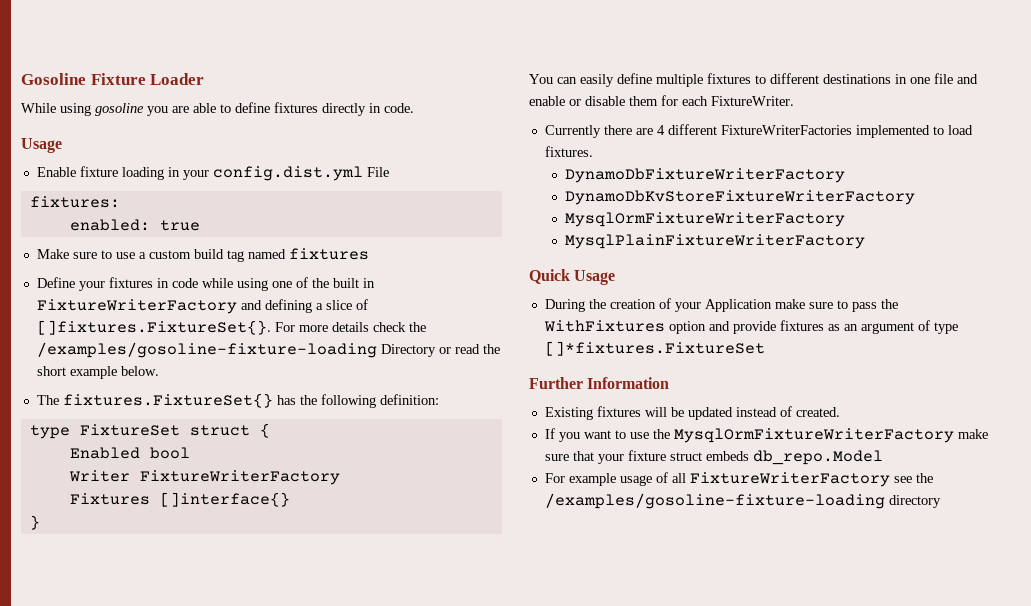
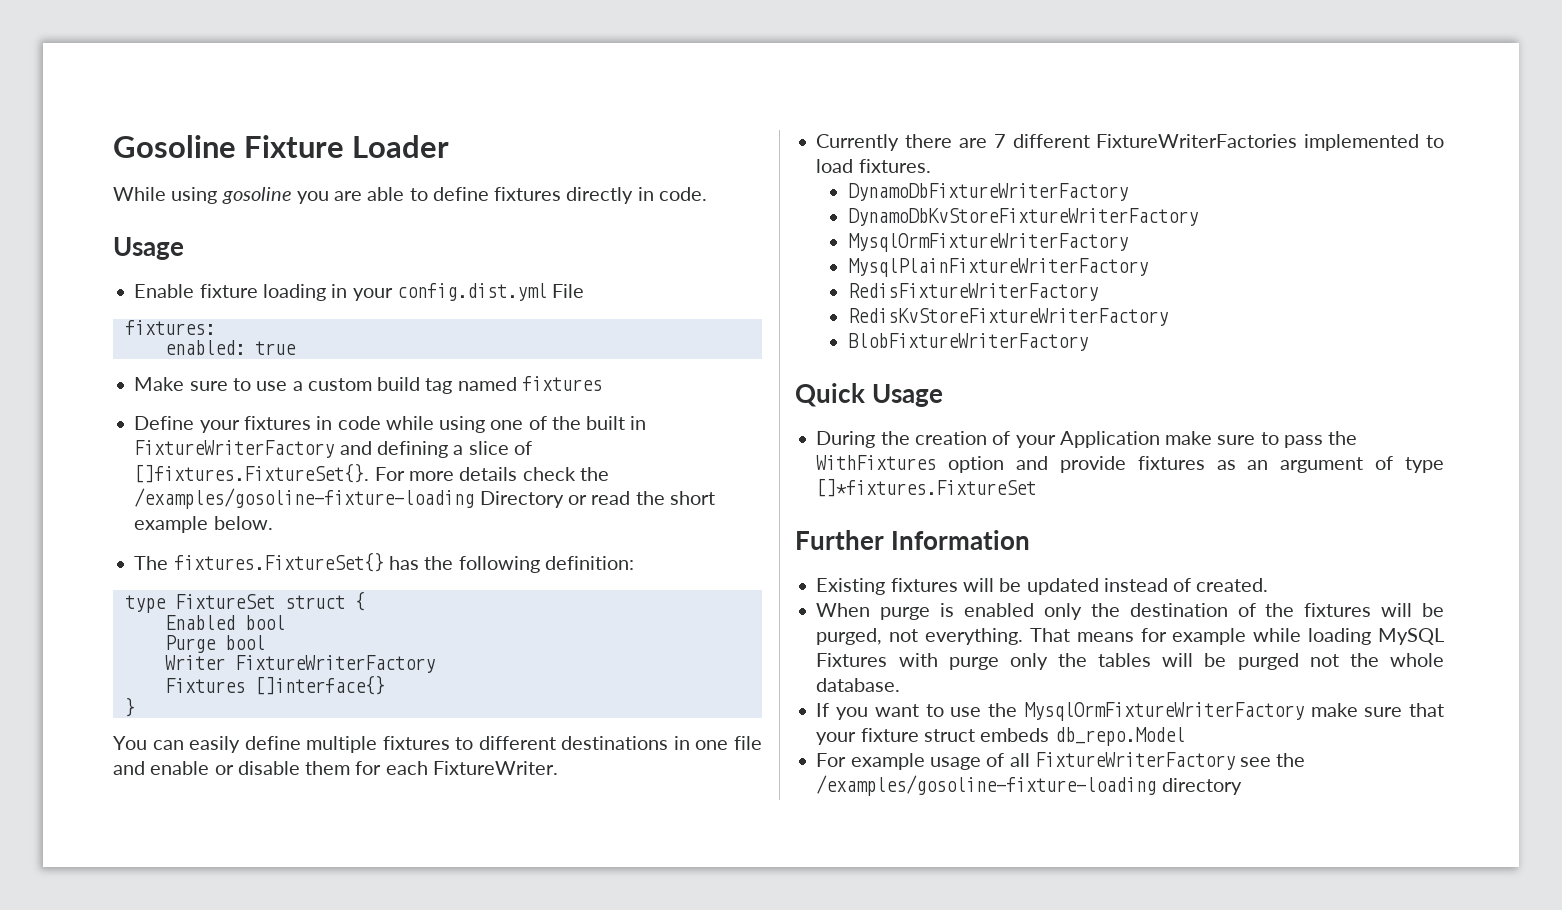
+ Purge bool
- Currently there are 4 different FixtureWriterFactories implemented to load fixtures.
+ Currently there are 7 different FixtureWriterFactories implemented to load fixtures.
+ RedisFixtureWriterFactory
+ RedisKvStoreFixtureWriterFactory
+ BlobFixtureWriterFactory
+ When purge is enabled only the destination of the fixtures will be purged, not everything. That means for example while loading MySQL Fixtures with purge only the tables will be purged not the whole database.

